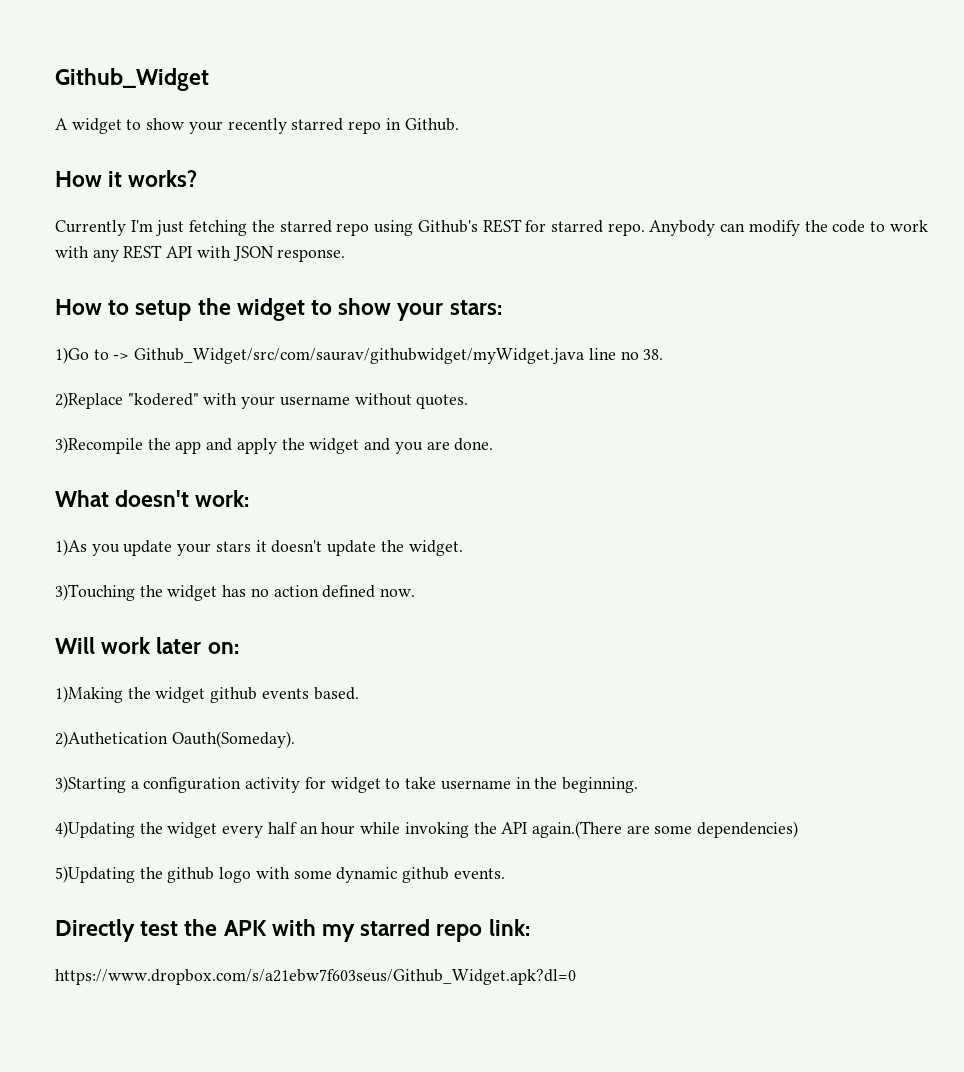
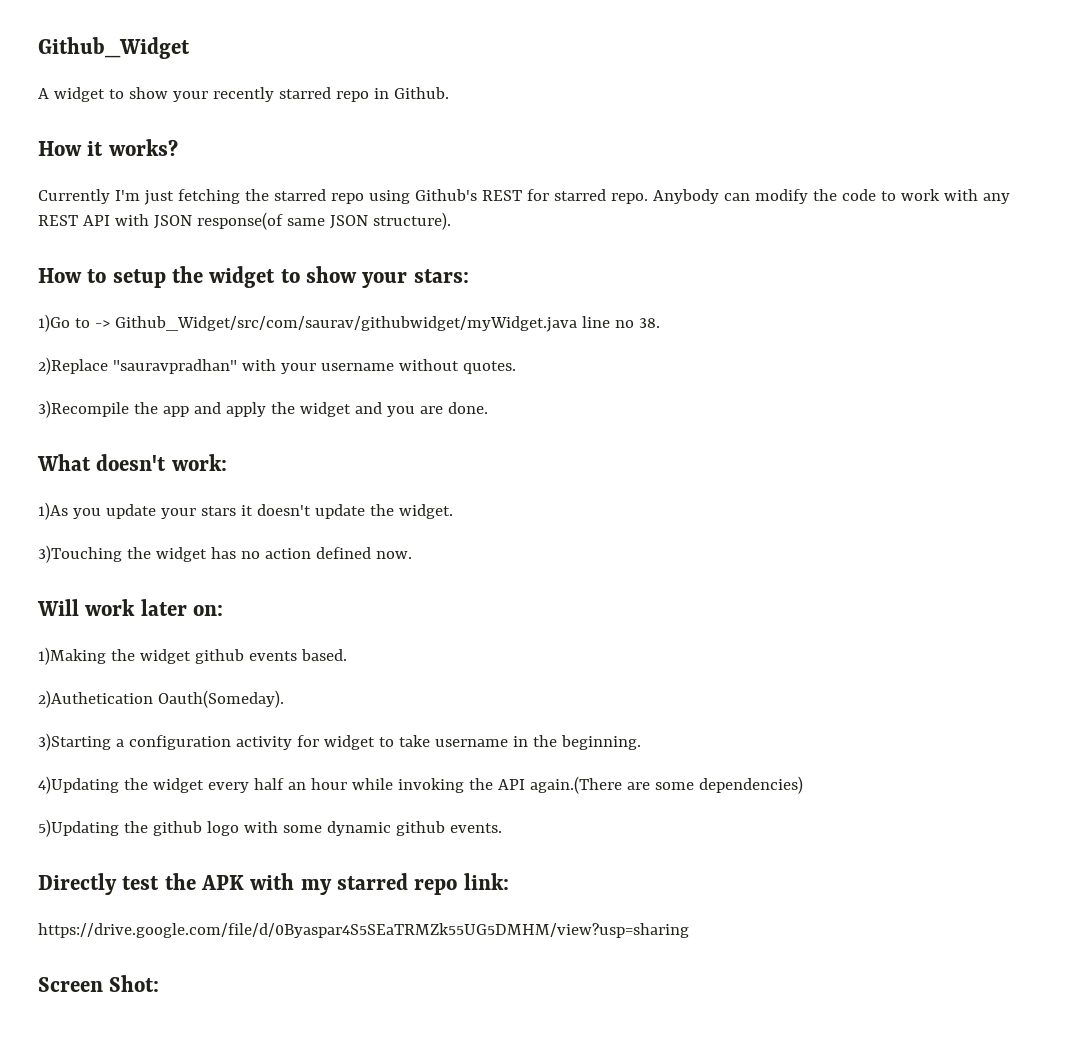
- Anybody can modify the code to work with any REST API with JSON response.
+ Anybody can modify the code to work with any REST API with JSON response(of same JSON structure).
- 2)Replace "kodered" with your username without quotes.
+ 2)Replace "sauravpradhan" with your username without quotes.
- https://www.dropbox.com/s/a21ebw7f603seus/Github_Widget.apk?dl=0
+ https://drive.google.com/file/d/0Byaspar4S5SEaTRMZk55UG5DMHM/view?usp=sharing
+ Screen Shot:

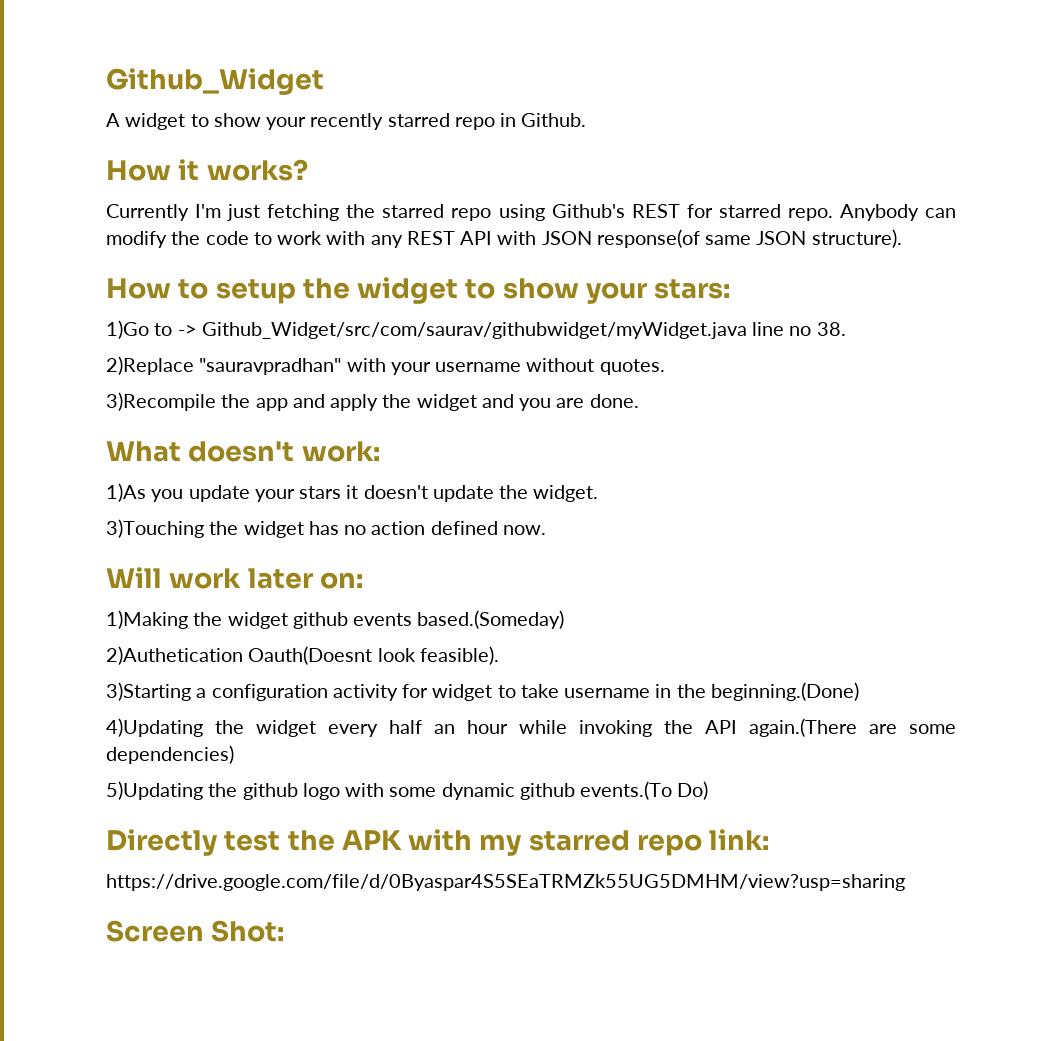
- 1)Making the widget github events based.
+ 1)Making the widget github events based.(Someday)
- 2)Authetication Oauth(Someday).
+ 2)Authetication Oauth(Doesnt look feasible).
- 3)Starting a configuration activity for widget to take username in the beginning.
+ 3)Starting a configuration activity for widget to take username in the beginning.(Done)
- 5)Updating the github logo with some dynamic github events.
+ 5)Updating the github logo with some dynamic github events.(To Do)

